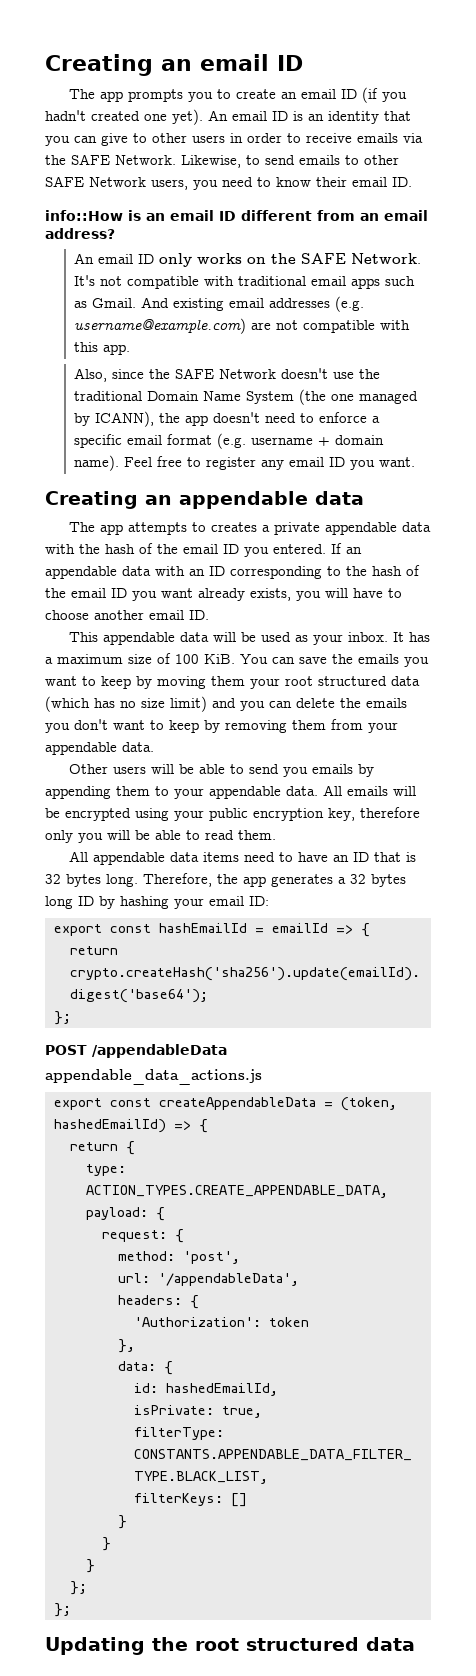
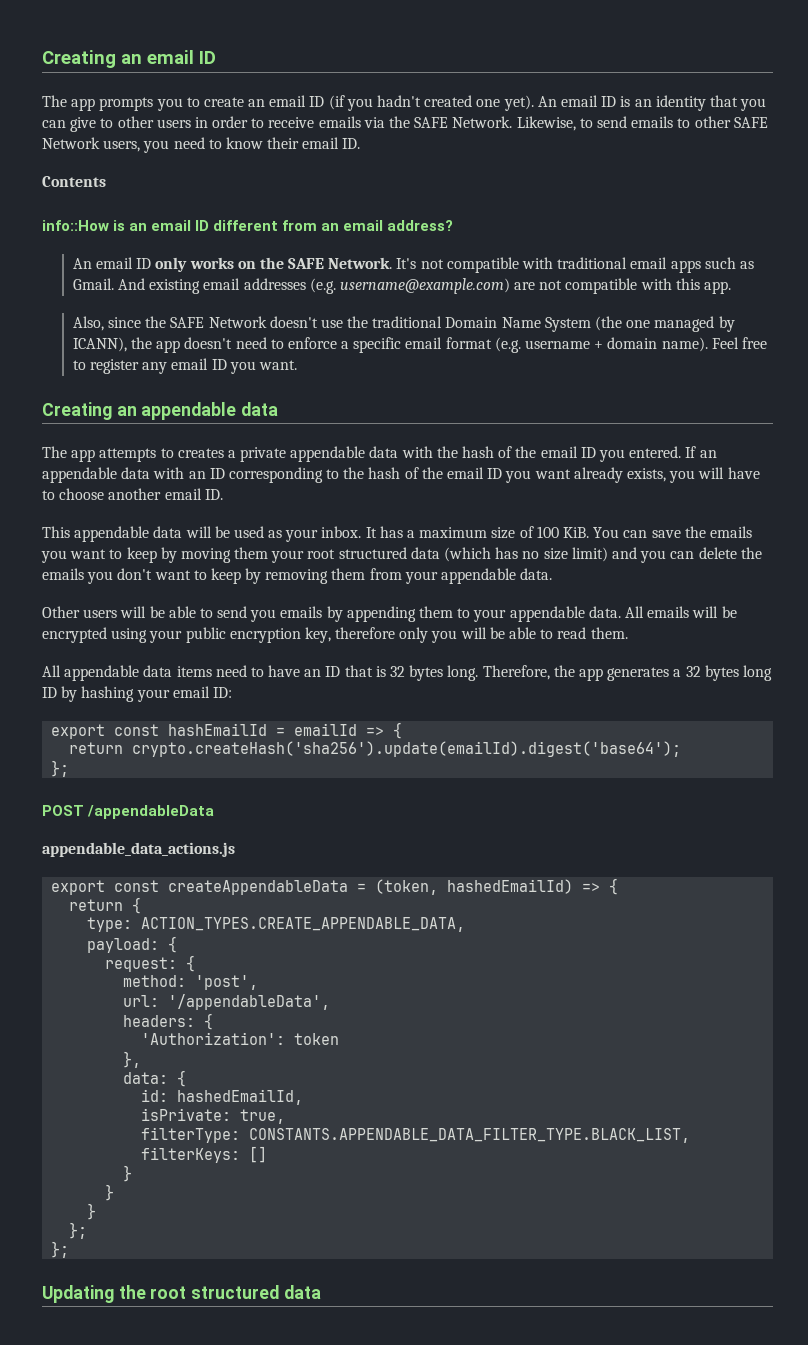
+ Contents

